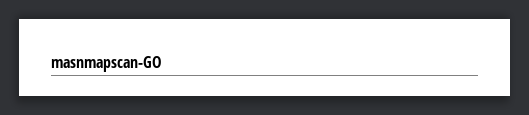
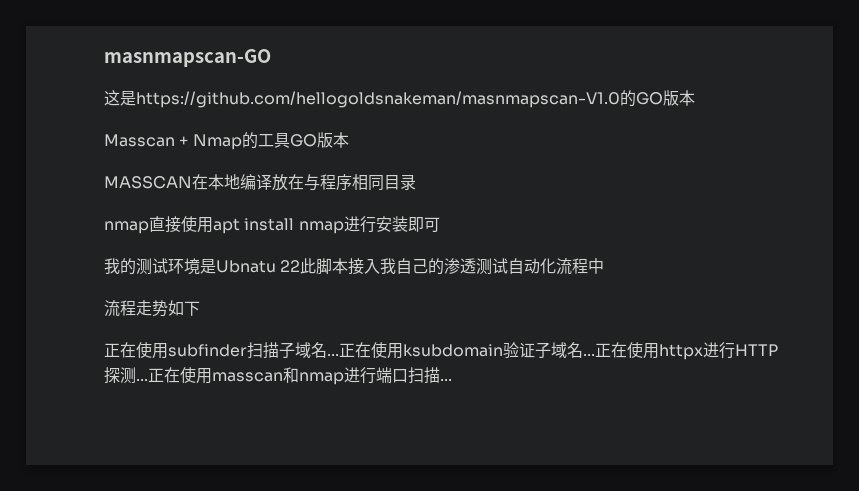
+ 这是https://github.com/hellogoldsnakeman/masnmapscan-V1.0的GO版本
+ Masscan + Nmap的工具GO版本
+ MASSCAN在本地编译放在与程序相同目录
+ nmap直接使用apt install nmap进行安装即可
+ 我的测试环境是Ubnatu 22此脚本接入我自己的渗透测试自动化流程中
+ 流程走势如下
+ 正在使用subfinder扫描子域名...正在使用ksubdomain验证子域名...正在使用httpx进行HTTP探测...正在使用masscan和nmap进行端口扫描...

